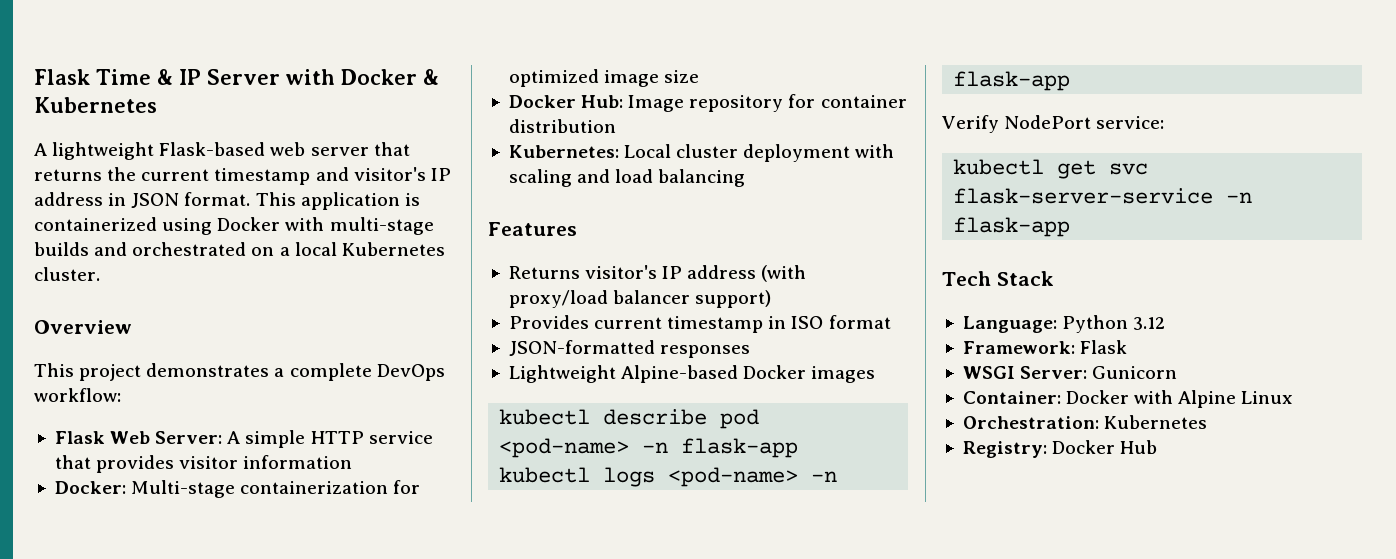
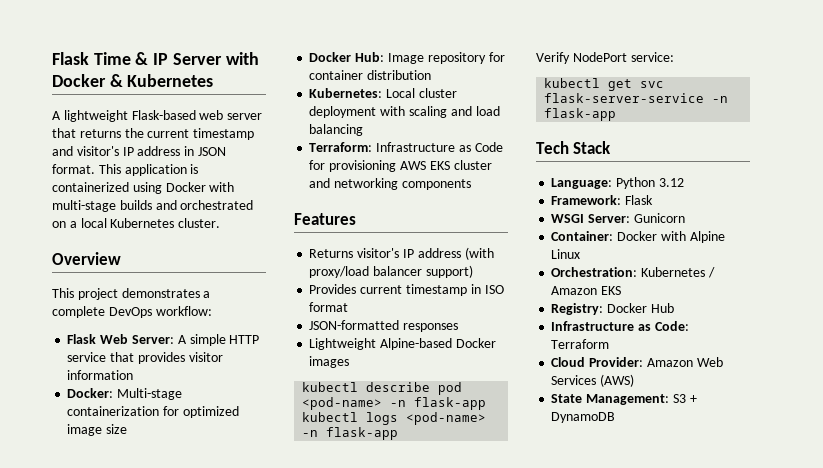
+ Terraform: Infrastructure as Code for provisioning AWS EKS cluster and networking components
- Orchestration: Kubernetes
+ Orchestration: Kubernetes / Amazon EKS
+ Infrastructure as Code: Terraform
+ Cloud Provider: Amazon Web Services (AWS)
+ State Management: S3 + DynamoDB

